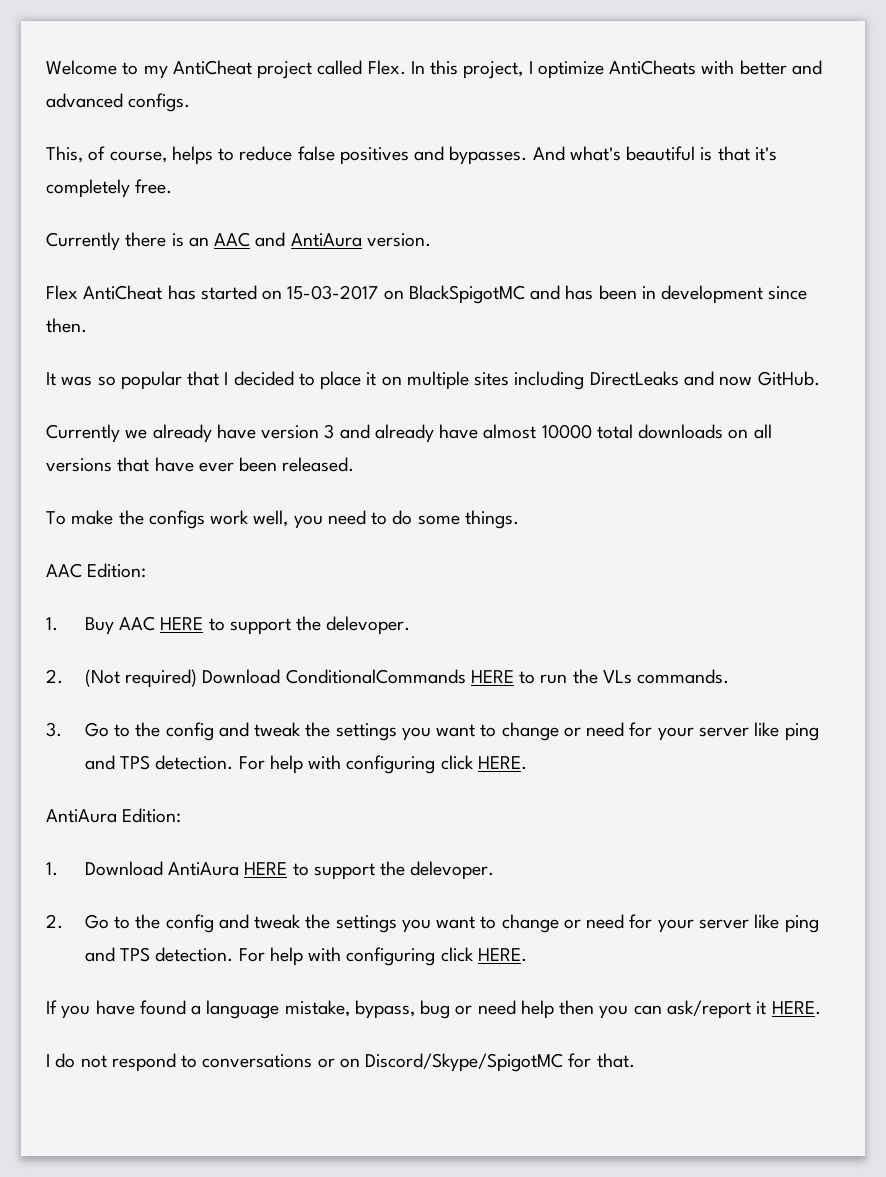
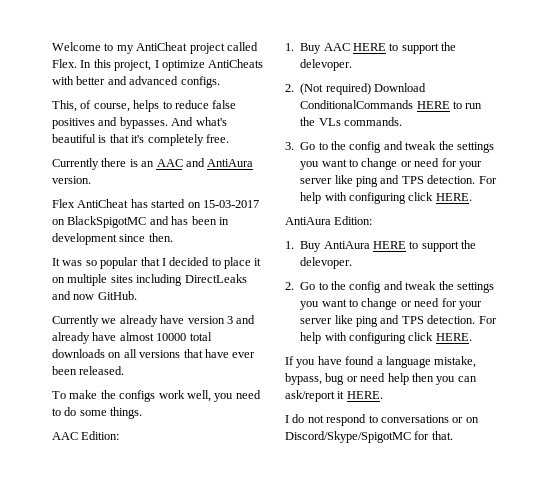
- 1. Download AntiAura HERE to support the delevoper.
+ 1. Buy AntiAura HERE to support the delevoper.

